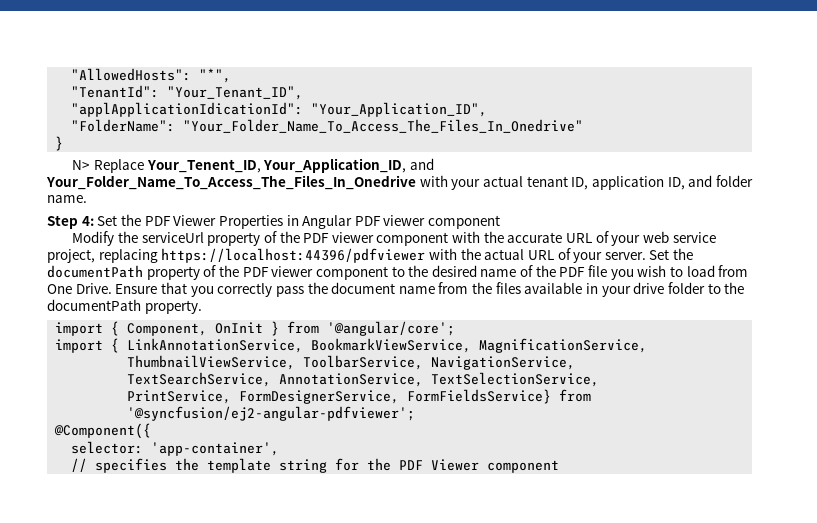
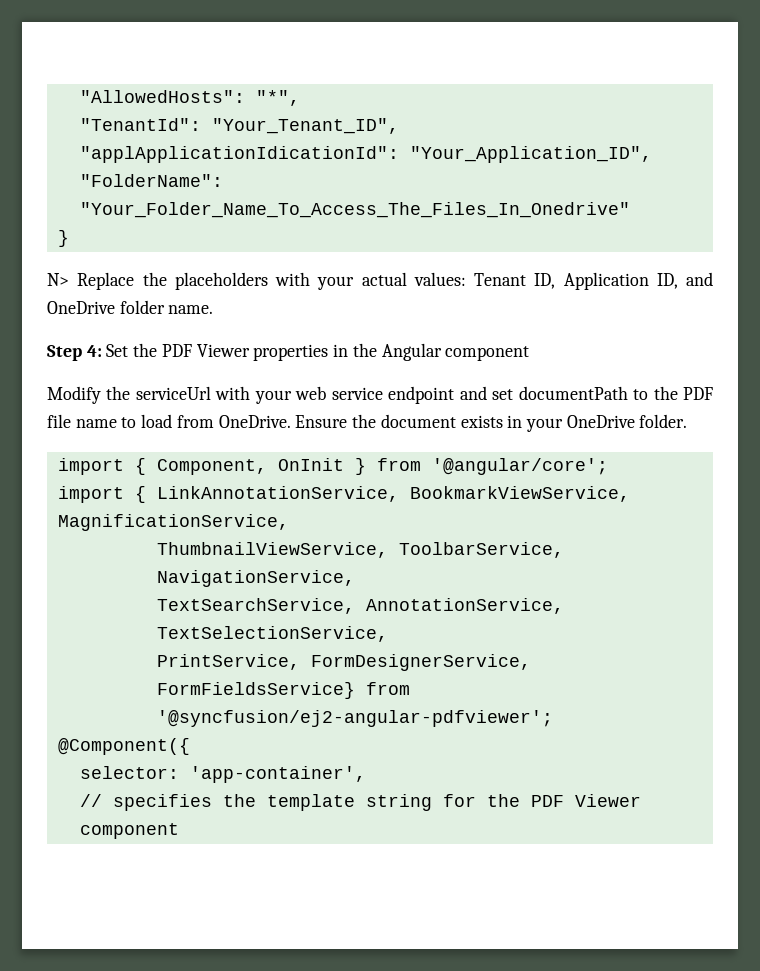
- N> Replace Your_Tenent_ID, Your_Application_ID, and Your_Folder_Name_To_Access_The_Files_In_Onedrive with your actual tenant ID, application ID, and folder name.
+ N> Replace the placeholders with your actual values: Tenant ID, Application ID, and OneDrive folder name.
- Step 4: Set the PDF Viewer Properties in Angular PDF viewer component
+ Step 4: Set the PDF Viewer properties in the Angular component
- Modify the serviceUrl property of the PDF viewer component with the accurate URL of your web service project, replacing https://localhost:44396/pdfviewer with the actual URL of your server. Set the documentPath property of the PDF viewer component to the desired name of the PDF file you wish to load from One Drive. Ensure that you correctly pass the document name from the files available in your drive folder to the documentPath property.
+ Modify the serviceUrl with your web service endpoint and set documentPath to the PDF file name to load from OneDrive. Ensure the document exists in your OneDrive folder.

